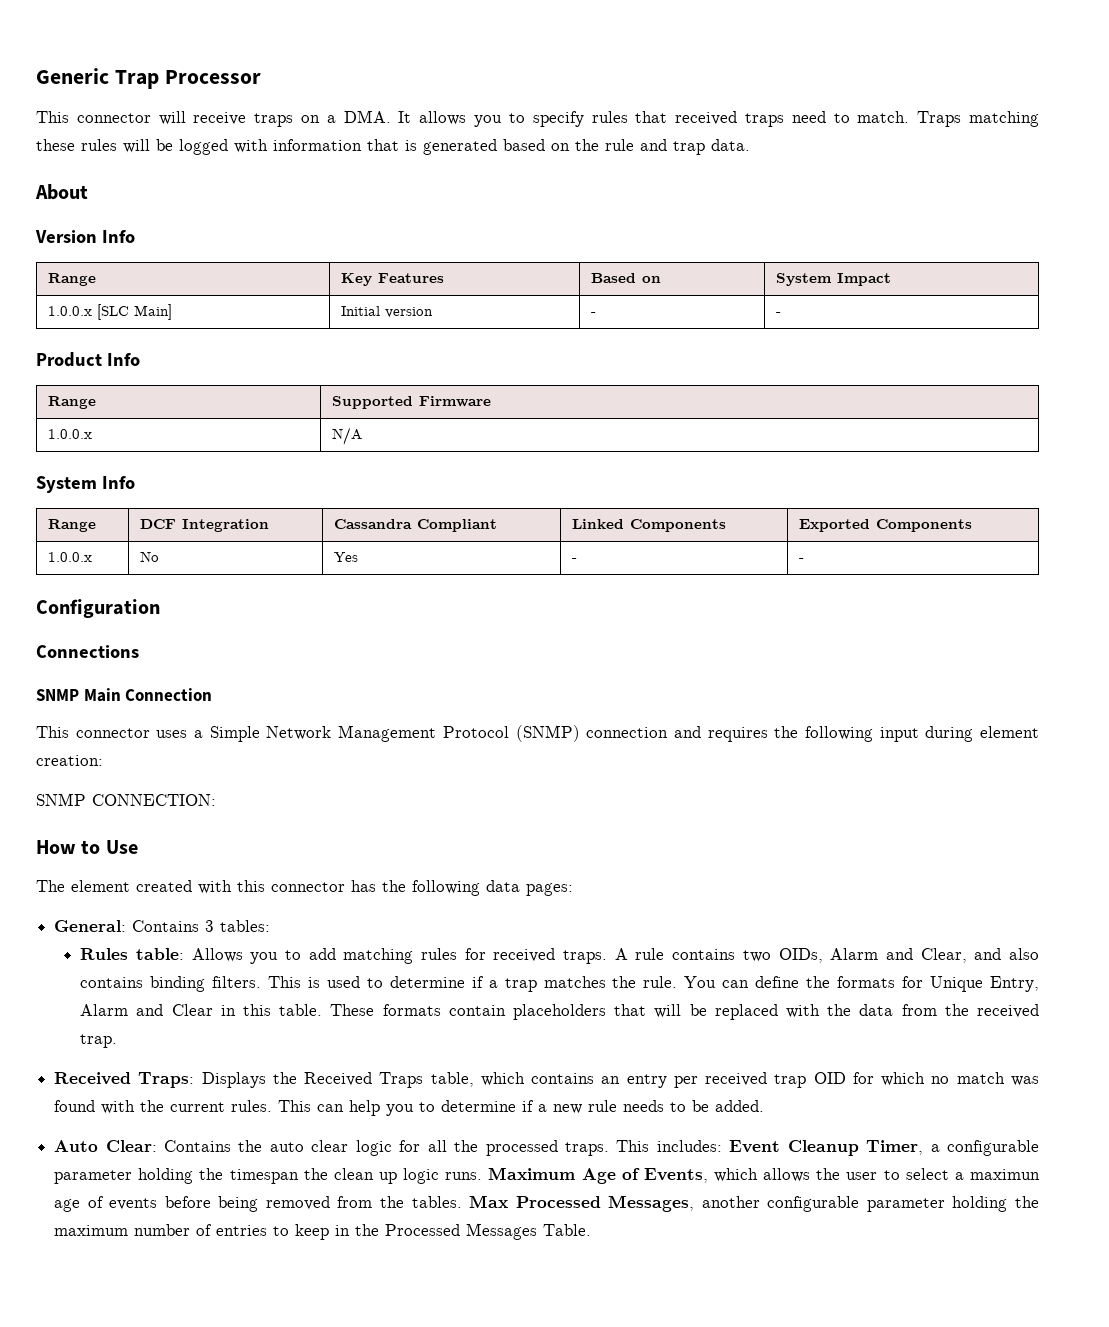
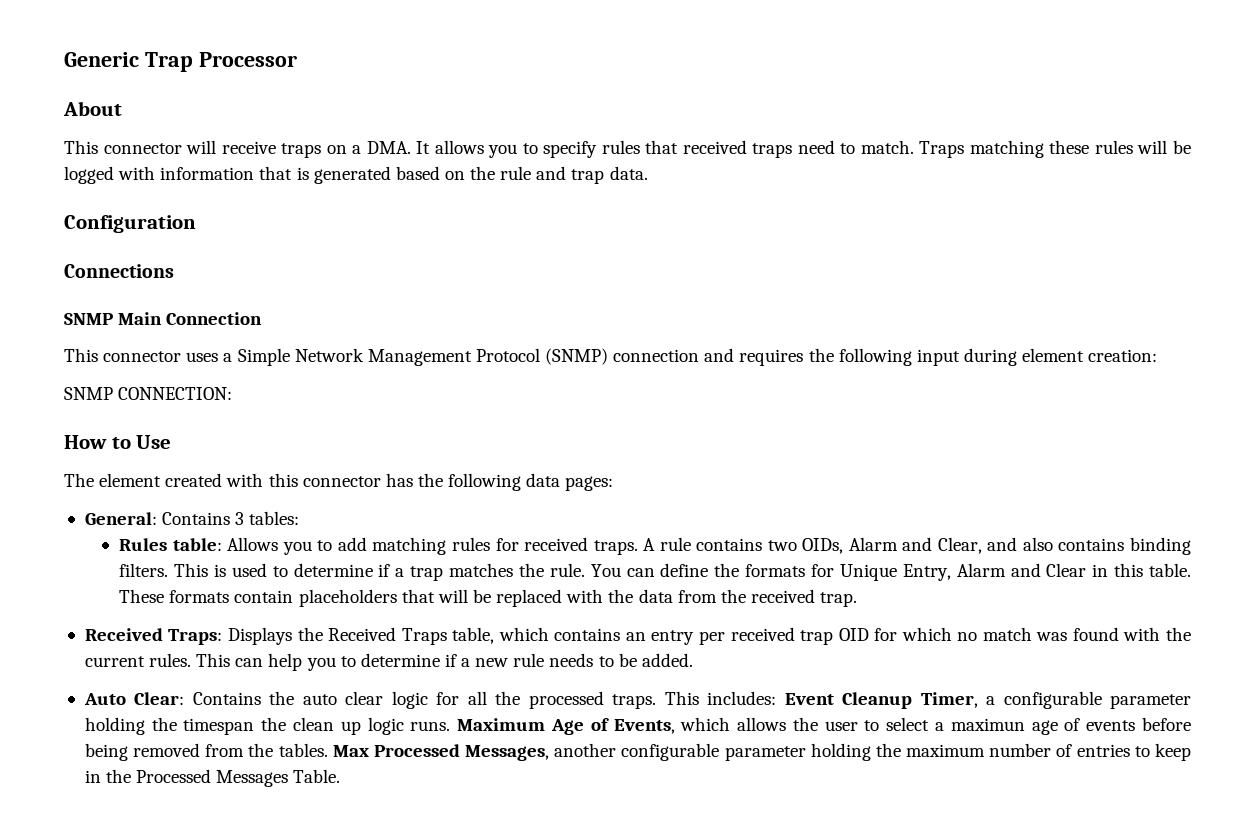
+ About
- About
- Version Info
- Range | Key Features | Based on | System Impact
- 1.0.0.x [SLC Main] | Initial version | - | -
- Product Info
- Range | Supported Firmware
- 1.0.0.x | N/A
- System Info
- Range | DCF Integration | Cassandra Compliant | Linked Components | Exported Components
- 1.0.0.x | No | Yes | - | -

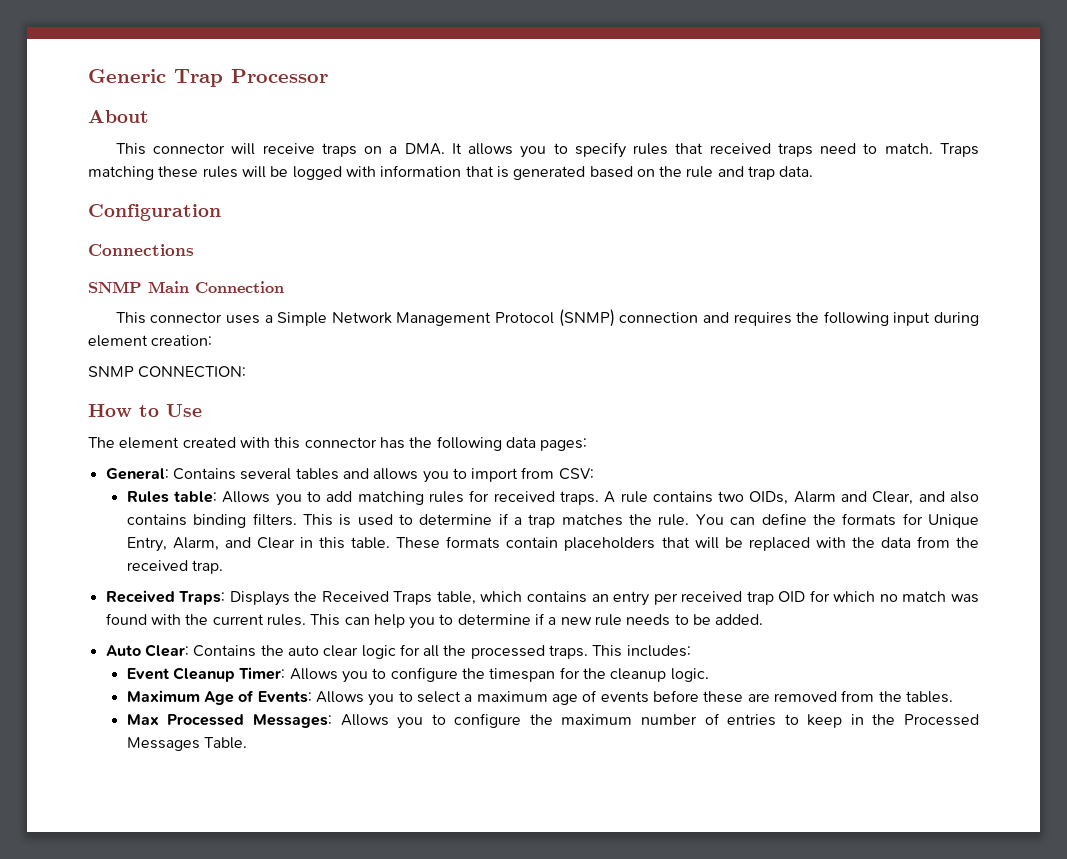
- General: Contains 3 tables:
+ General: Contains several tables and allows you to import from CSV:
- You can define the formats for Unique Entry, Alarm and Clear in this table.
+ You can define the formats for Unique Entry, Alarm, and Clear in this table.
- This includes: Event Cleanup Timer, a configurable parameter holding the timespan the clean up logic runs. Maximum Age of Events, which allows the user to select a maximun age of events before being removed from the tables. Max Processed Messages, another configurable parameter holding the maximum number of entries to keep in the Processed Messages Table.
+ This includes:
+ Event Cleanup Timer: Allows you to configure the timespan for the cleanup logic.
+ Maximum Age of Events: Allows you to select a maximum age of events before these are removed from the tables.
+ Max Processed Messages: Allows you to configure the maximum number of entries to keep in the Processed Messages Table.

